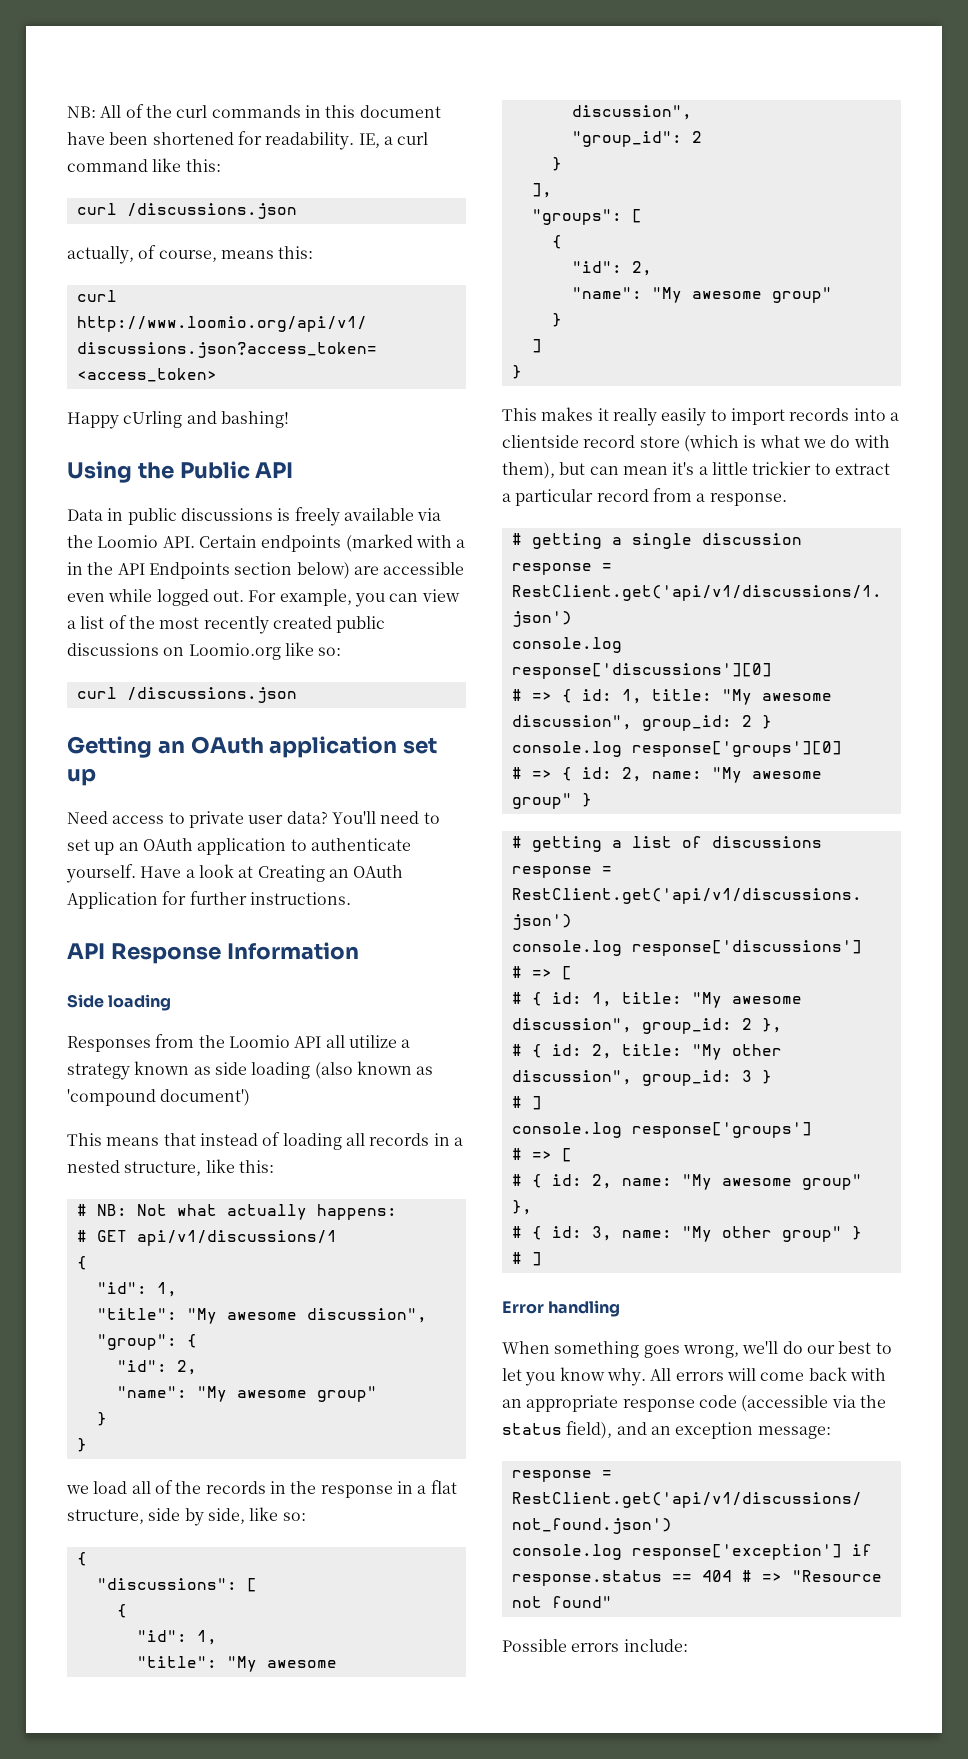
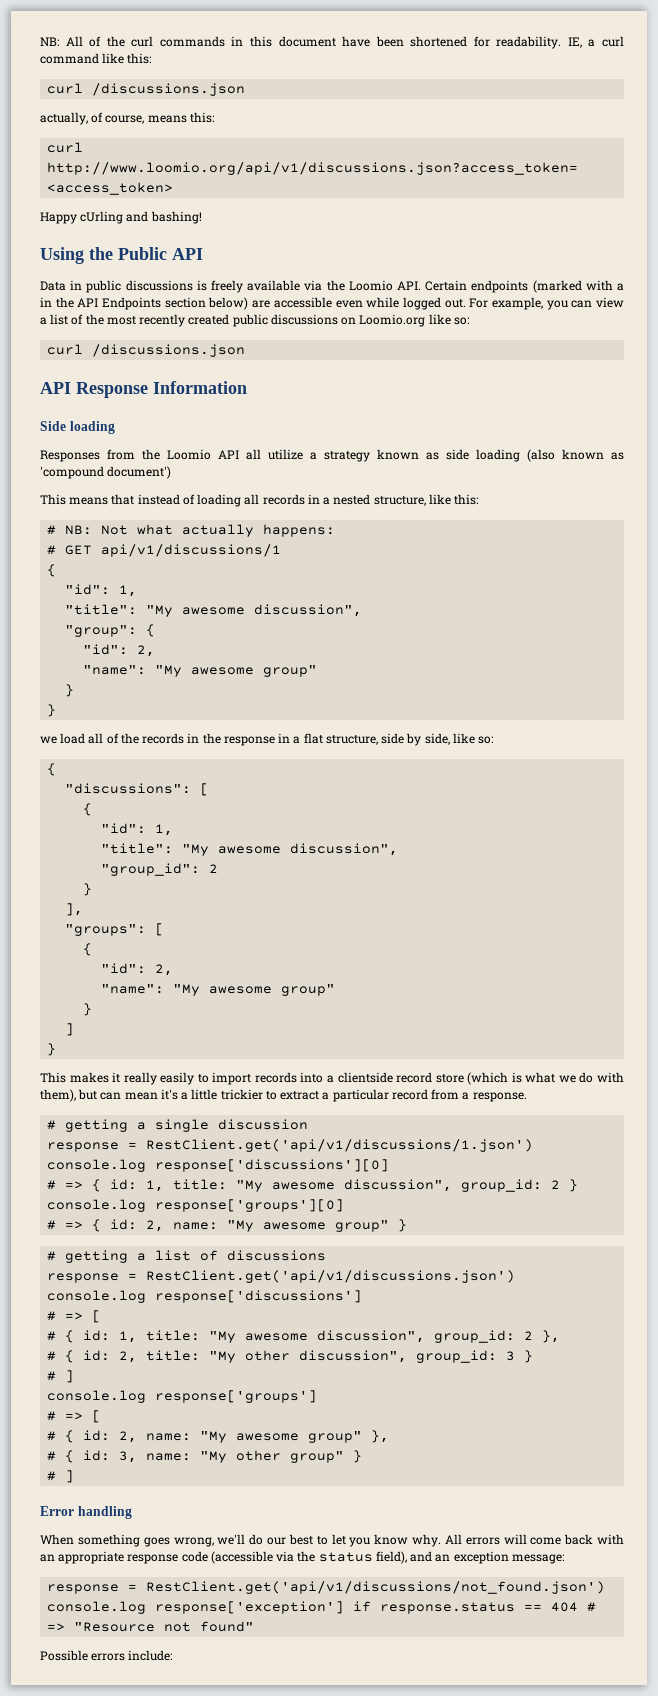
- Getting an OAuth application set up
- Need access to private user data? You'll need to set up an OAuth application to authenticate yourself. Have a look at Creating an OAuth Application for further instructions.

